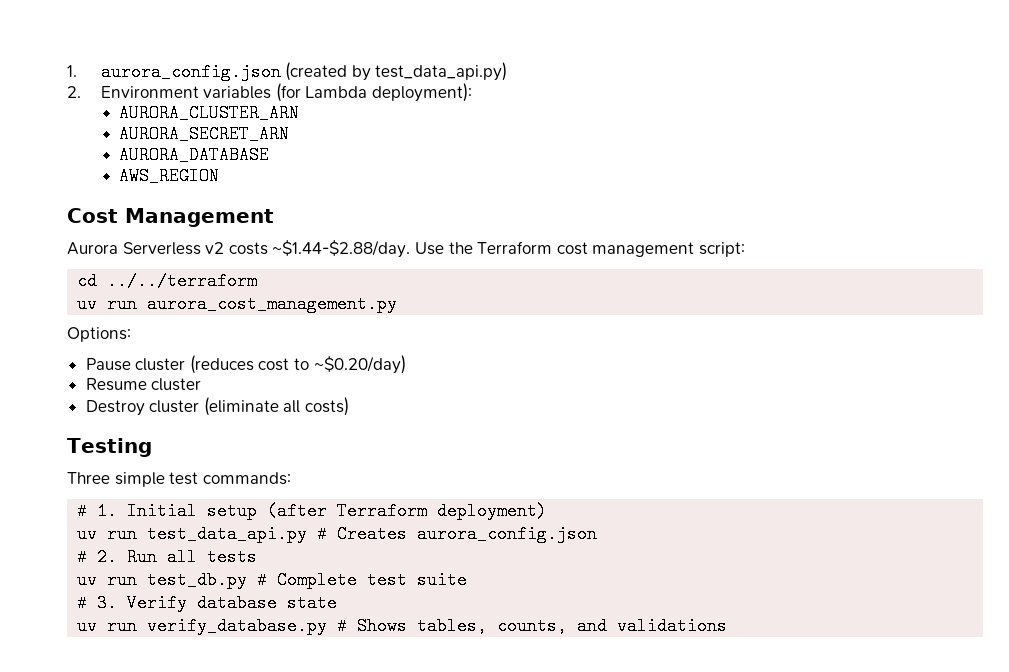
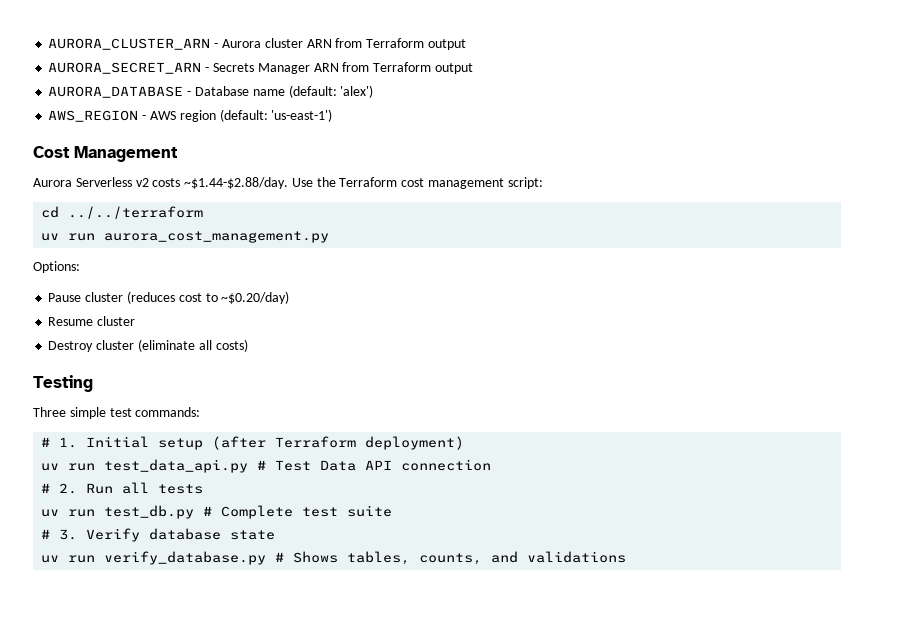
- 1. aurora_config.json (created by test_data_api.py)
- 2. Environment variables (for Lambda deployment):
- AURORA_CLUSTER_ARN
- AURORA_SECRET_ARN
- AURORA_DATABASE
- AWS_REGION
+ AURORA_CLUSTER_ARN - Aurora cluster ARN from Terraform output
+ AURORA_SECRET_ARN - Secrets Manager ARN from Terraform output
+ AURORA_DATABASE - Database name (default: 'alex')
+ AWS_REGION - AWS region (default: 'us-east-1')
- uv run test_data_api.py # Creates aurora_config.json
+ uv run test_data_api.py # Test Data API connection

